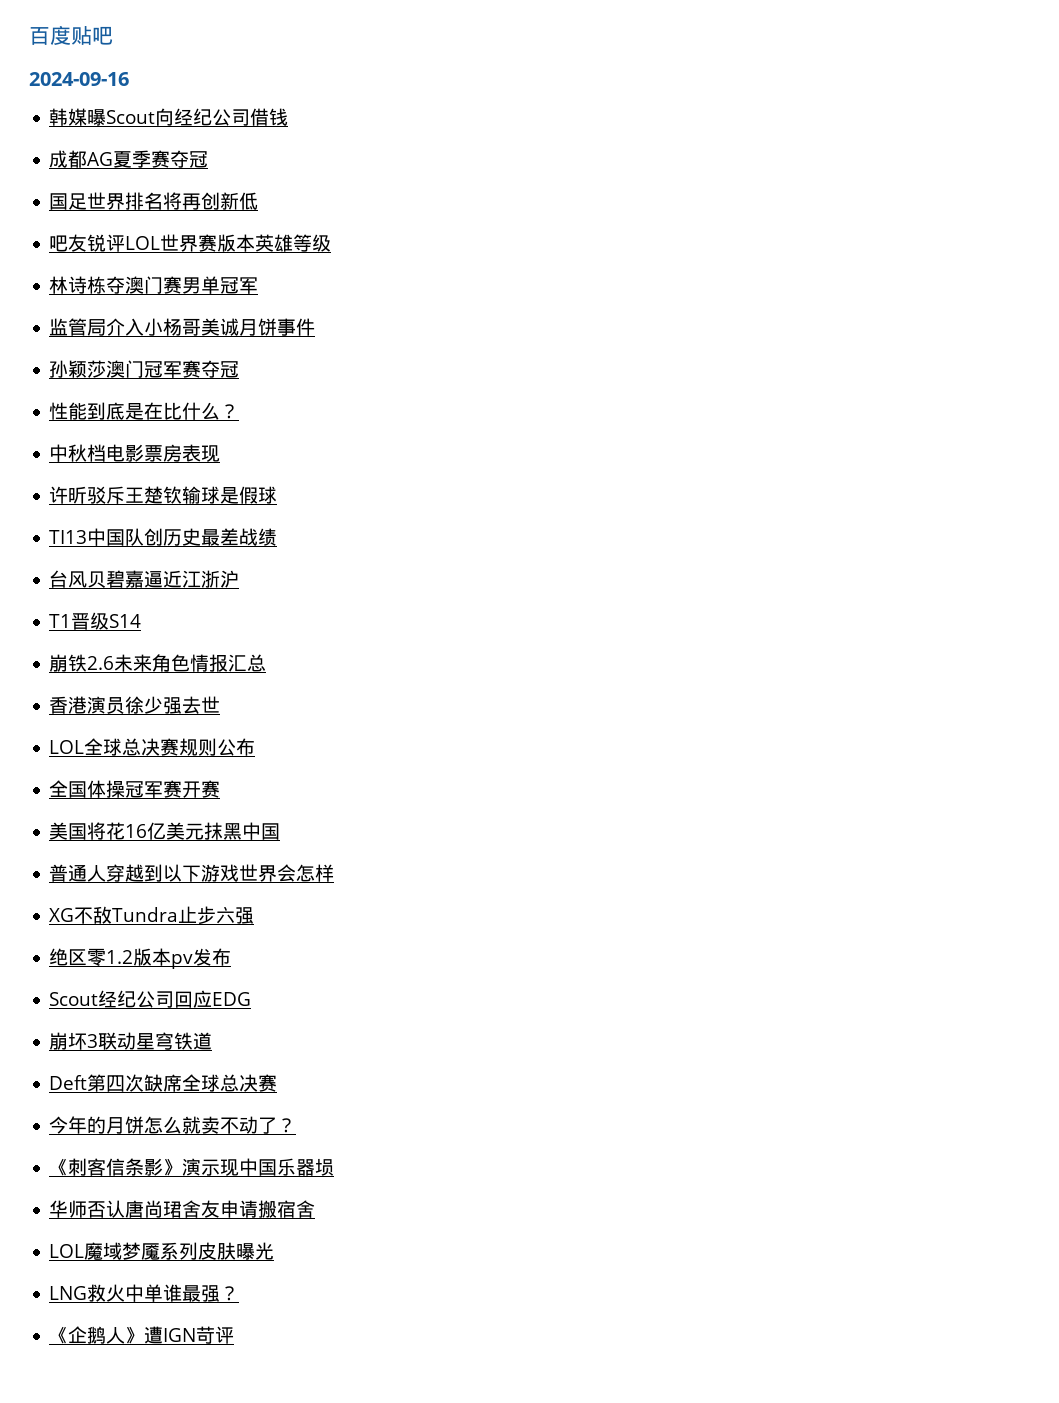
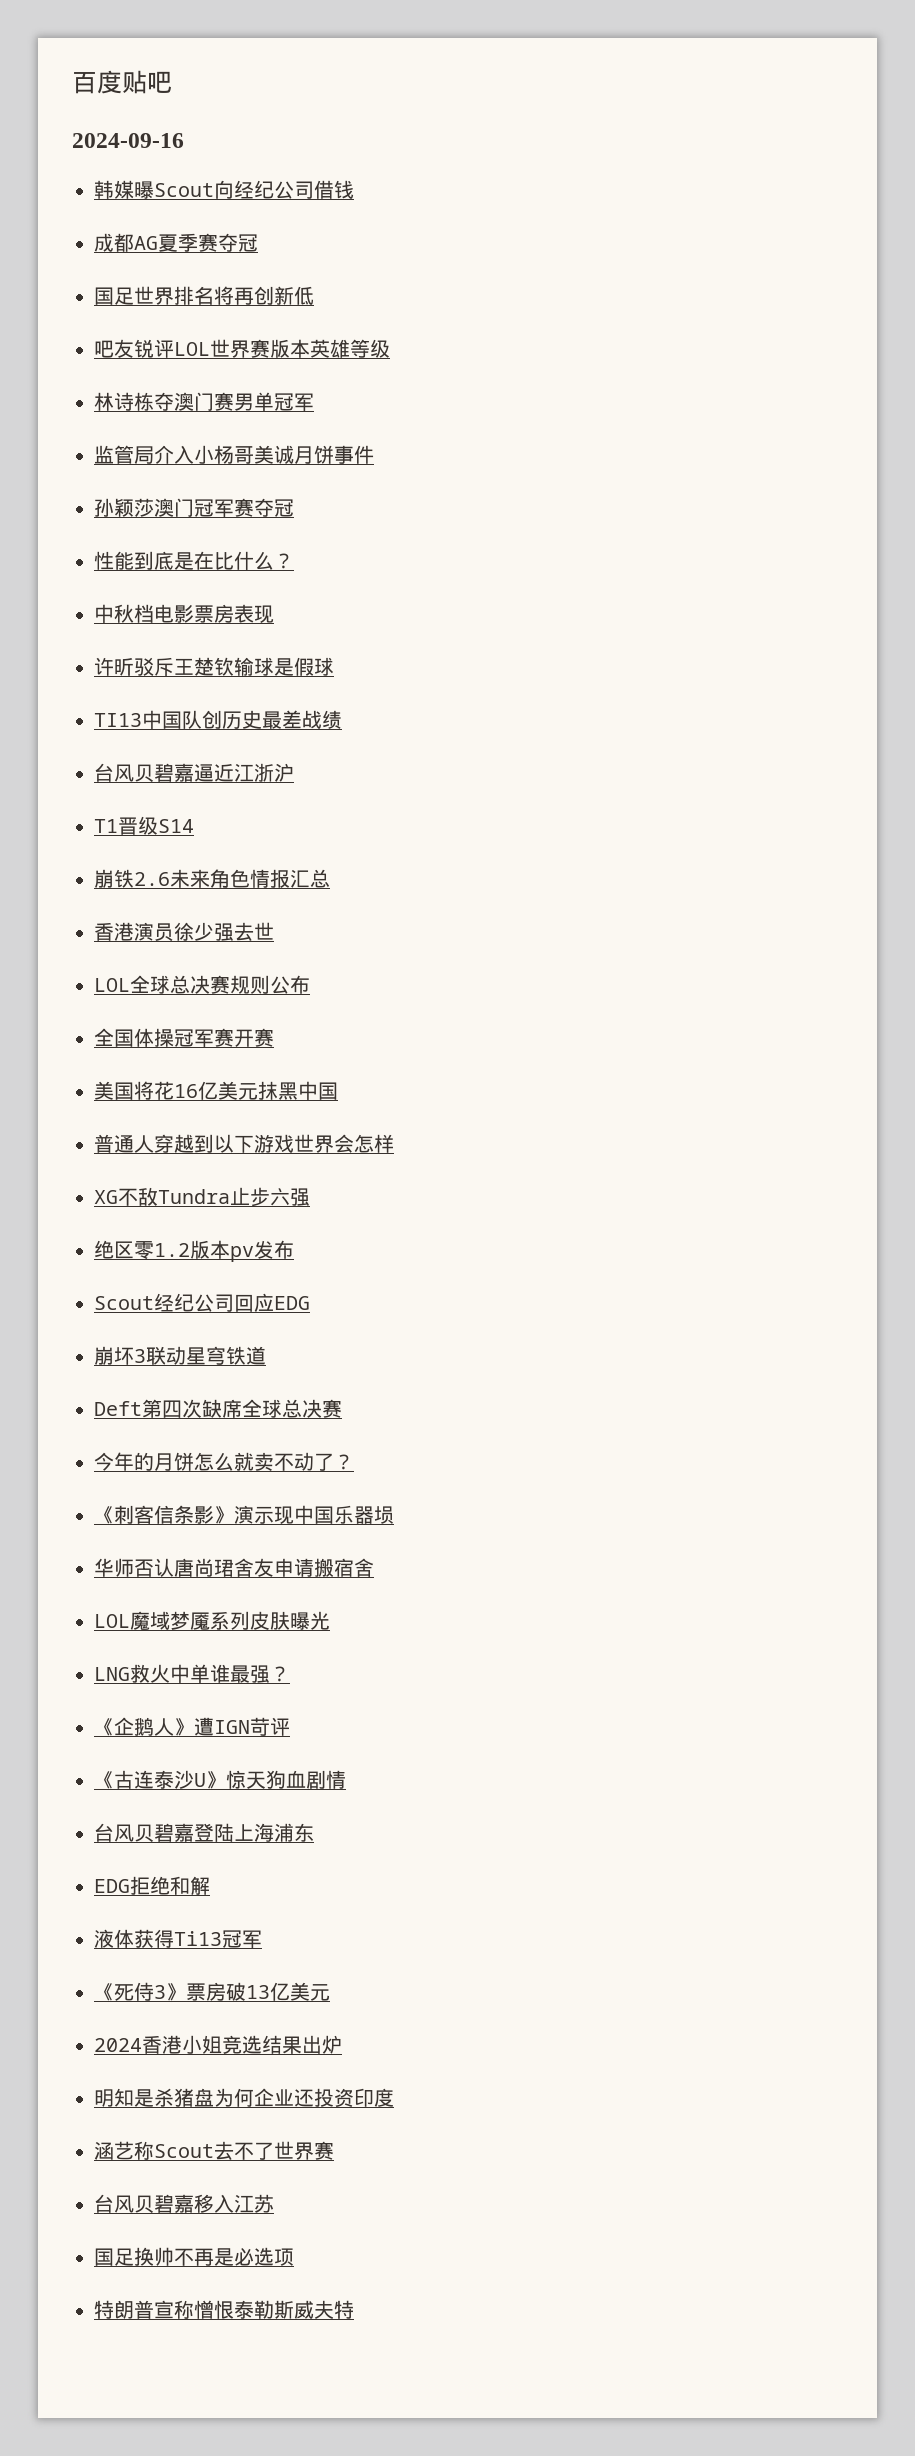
+ 《古连泰沙U》惊天狗血剧情
+ 台风贝碧嘉登陆上海浦东
+ EDG拒绝和解
+ 液体获得Ti13冠军
+ 《死侍3》票房破13亿美元
+ 2024香港小姐竞选结果出炉
+ 明知是杀猪盘为何企业还投资印度
+ 涵艺称Scout去不了世界赛
+ 台风贝碧嘉移入江苏
+ 国足换帅不再是必选项
+ 特朗普宣称憎恨泰勒斯威夫特

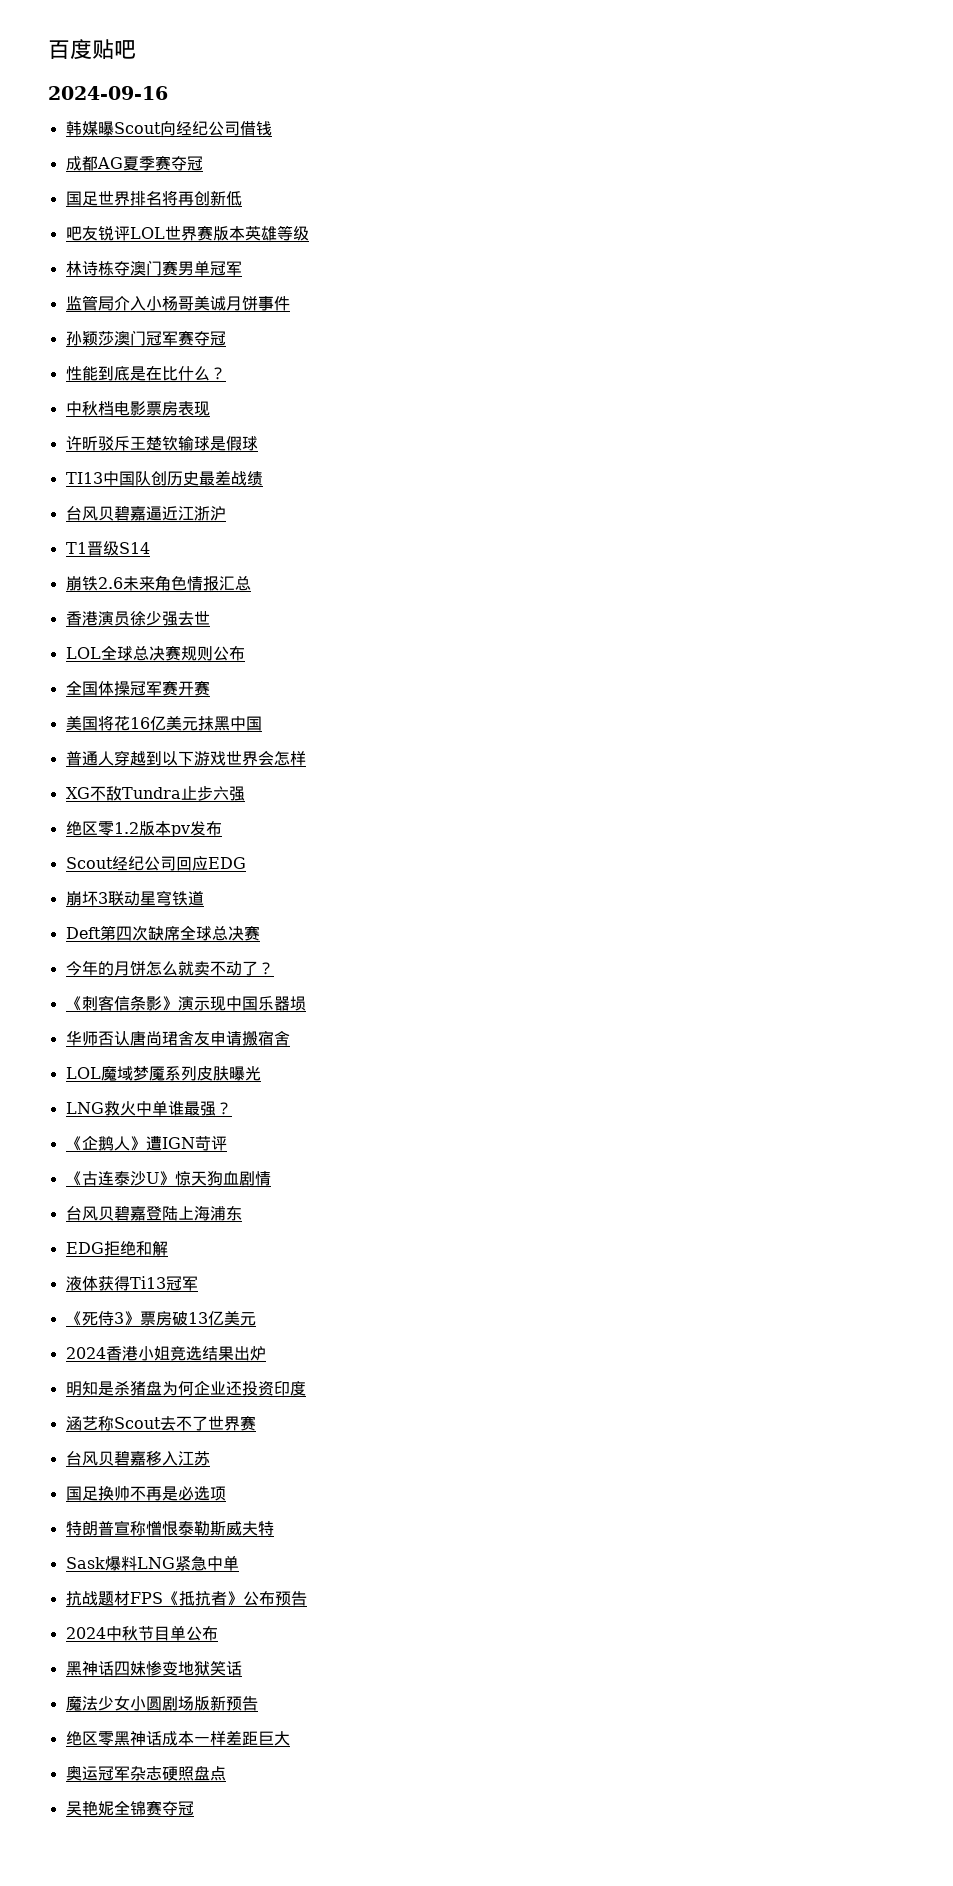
+ Sask爆料LNG紧急中单
+ 抗战题材FPS《抵抗者》公布预告
+ 2024中秋节目单公布
+ 黑神话四妹惨变地狱笑话
+ 魔法少女小圆剧场版新预告
+ 绝区零黑神话成本一样差距巨大
+ 奥运冠军杂志硬照盘点
+ 吴艳妮全锦赛夺冠

